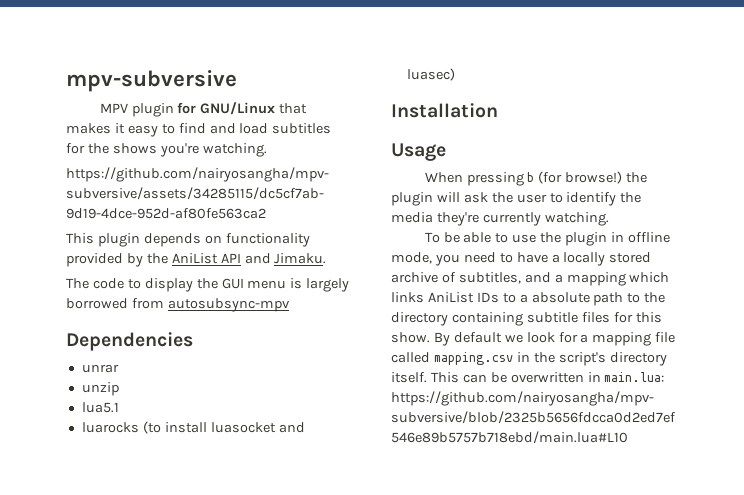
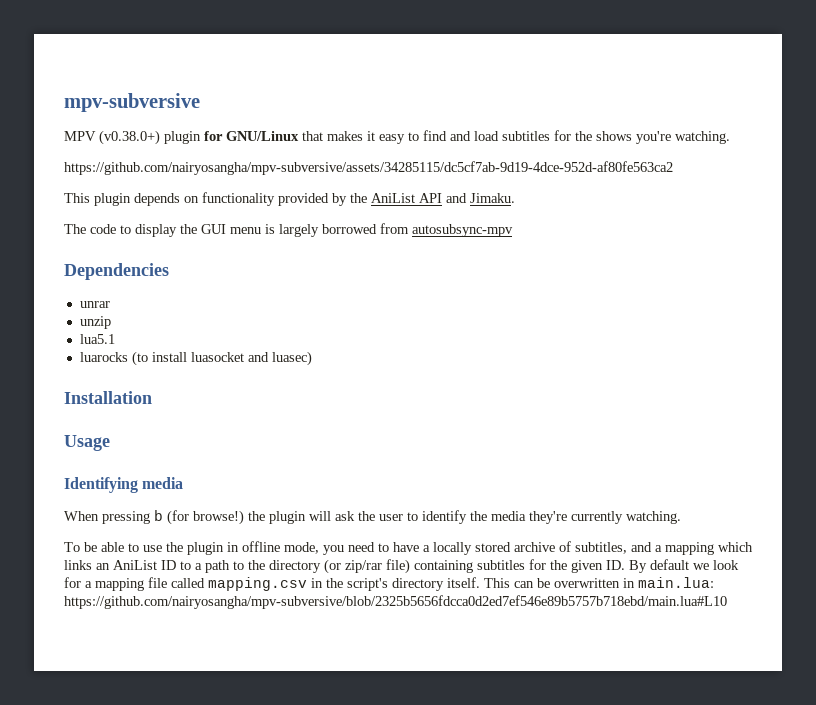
- MPV plugin for GNU/Linux that makes it easy to find and load subtitles for the shows you're watching.
+ MPV (v0.38.0+) plugin for GNU/Linux that makes it easy to find and load subtitles for the shows you're watching.
+ Identifying media
- To be able to use the plugin in offline mode, you need to have a locally stored archive of subtitles, and a mapping which links AniList IDs to a absolute path to the directory containing subtitle files for this show. By default we look for a mapping file called mapping.csv in the script's directory itself.
+ To be able to use the plugin in offline mode, you need to have a locally stored archive of subtitles, and a mapping which links an AniList ID to a path to the directory (or zip/rar file) containing subtitles for the given ID. By default we look for a mapping file called mapping.csv in the script's directory itself.

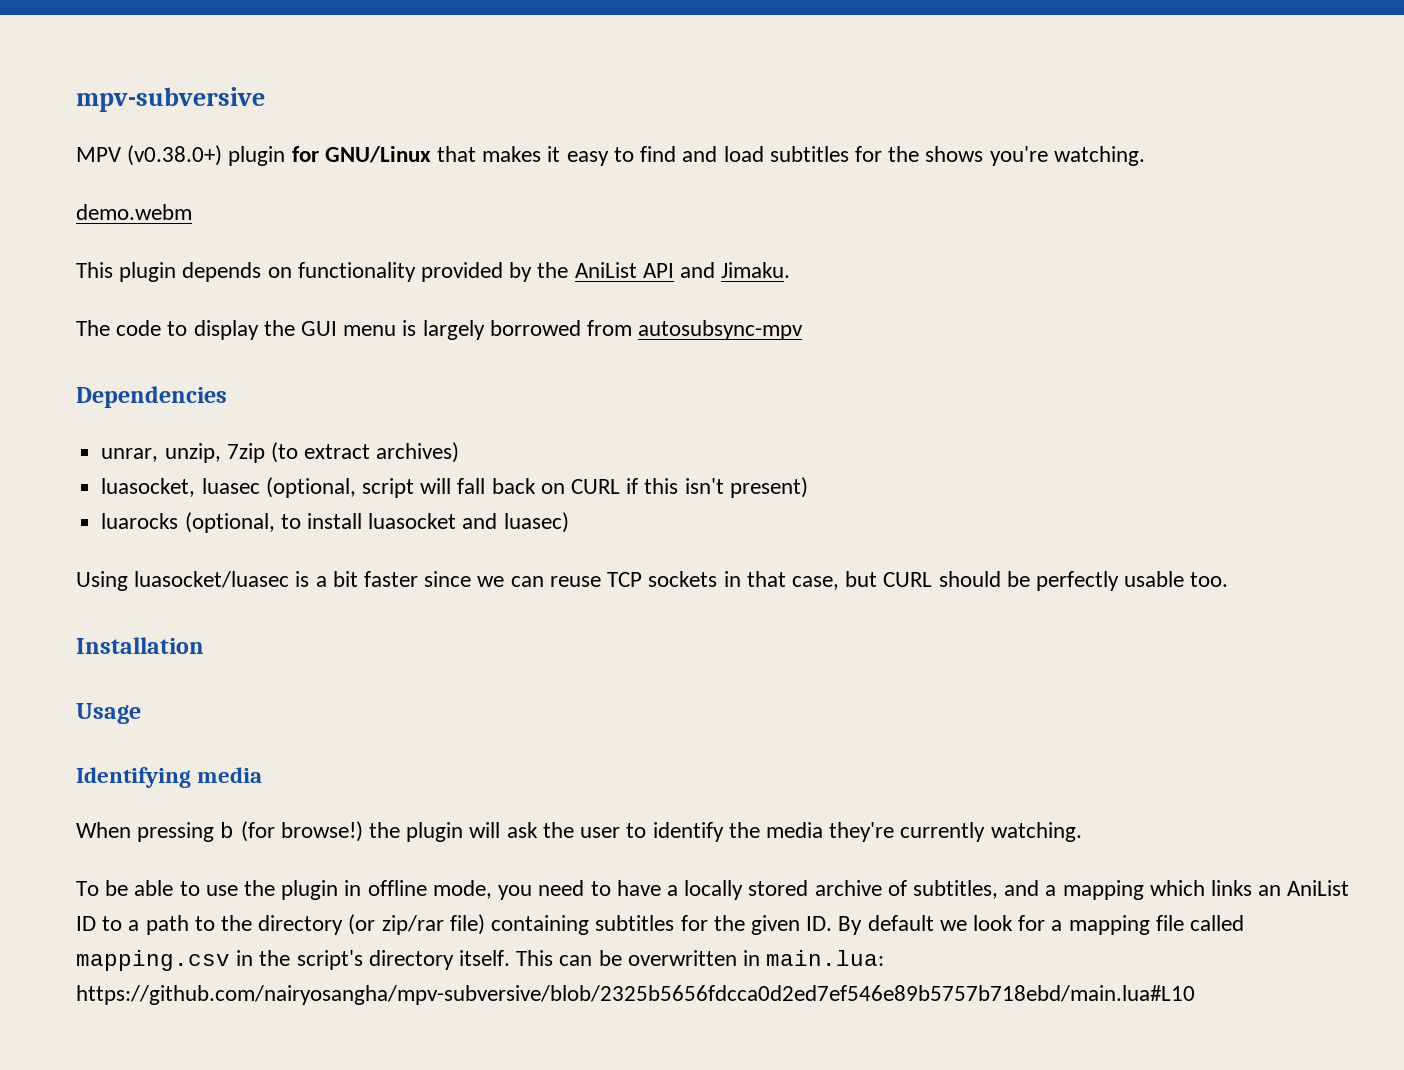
- https://github.com/nairyosangha/mpv-subversive/assets/34285115/dc5cf7ab-9d19-4dce-952d-af80fe563ca2
+ demo.webm
- unrar
- unzip
- lua5.1
+ unrar, unzip, 7zip (to extract archives)
+ luasocket, luasec (optional, script will fall back on CURL if this isn't present)
- luarocks (to install luasocket and luasec)
+ luarocks (optional, to install luasocket and luasec)
+ Using luasocket/luasec is a bit faster since we can reuse TCP sockets in that case, but CURL should be perfectly usable too.

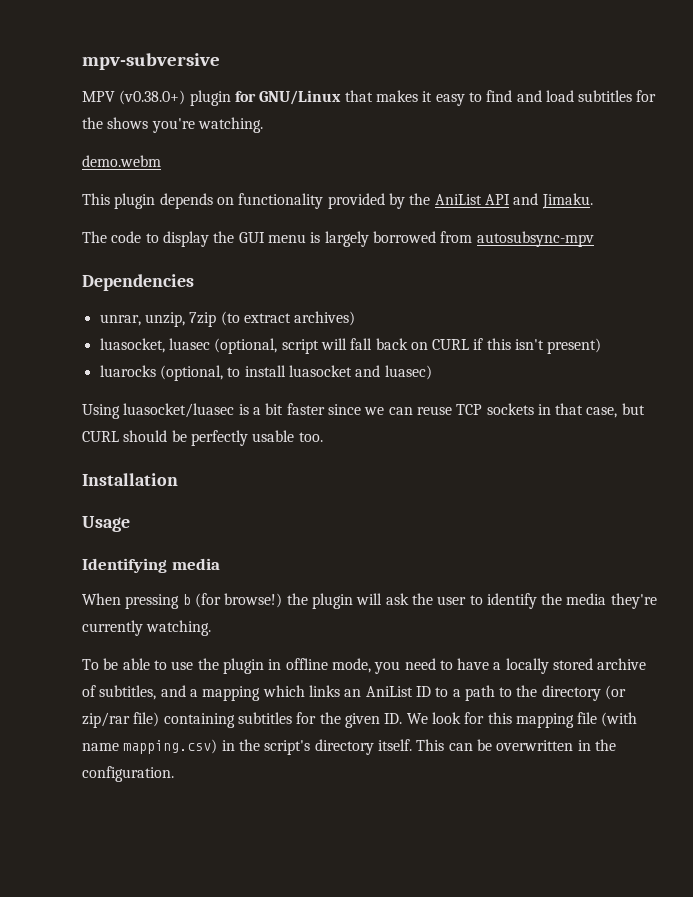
- To be able to use the plugin in offline mode, you need to have a locally stored archive of subtitles, and a mapping which links an AniList ID to a path to the directory (or zip/rar file) containing subtitles for the given ID. By default we look for a mapping file called mapping.csv in the script's directory itself.
+ To be able to use the plugin in offline mode, you need to have a locally stored archive of subtitles, and a mapping which links an AniList ID to a path to the directory (or zip/rar file) containing subtitles for the given ID. We look for this mapping file (with name mapping.csv) in the script's directory itself.
- This can be overwritten in main.lua: https://github.com/nairyosangha/mpv-subversive/blob/2325b5656fdcca0d2ed7ef546e89b5757b718ebd/main.lua#L10
+ This can be overwritten in the configuration.

